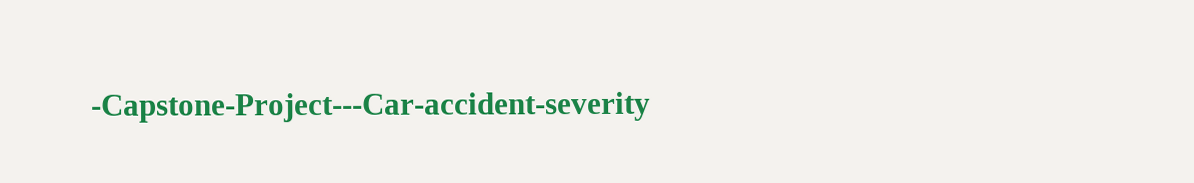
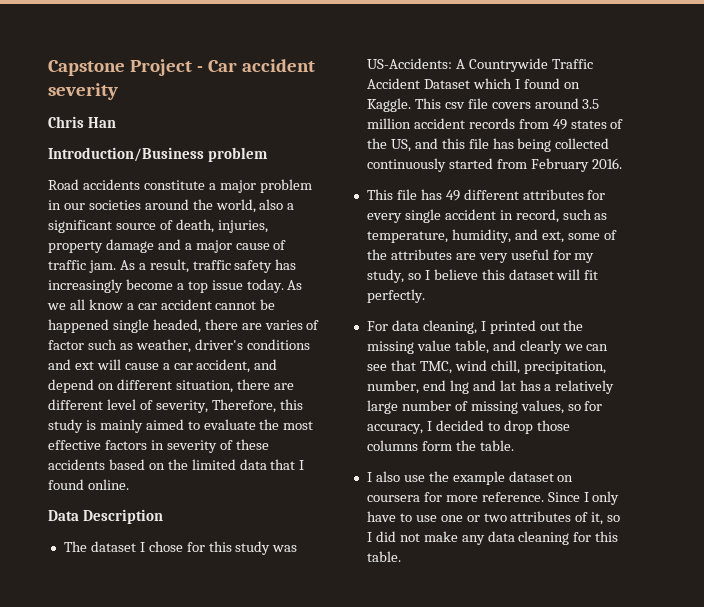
- -Capstone-Project---Car-accident-severity
+ Capstone Project - Car accident severity
+ Chris Han
+ Introduction/Business problem
+ Road accidents constitute a major problem in our societies around the world, also a significant source of death, injuries, property damage and a major cause of traffic jam. As a result, traffic safety has increasingly become a top issue today. As we all know a car accident cannot be happened single headed, there are varies of factor such as weather, driver's conditions and ext will cause a car accident, and depend on different situation, there are different level of severity, Therefore, this study is mainly aimed to evaluate the most effective factors in severity of these accidents based on the limited data that I found online.
+ Data Description
+ The dataset I chose for this study was US-Accidents: A Countrywide Traffic Accident Dataset which I found on Kaggle. This csv file covers around 3.5 million accident records from 49 states of the US, and this file has being collected continuously started from February 2016.
+ This file has 49 different attributes for every single accident in record, such as temperature, humidity, and ext, some of the attributes are very useful for my study, so I believe this dataset will fit perfectly.
+ For data cleaning, I printed out the missing value table, and clearly we can see that TMC, wind chill, precipitation, number, end lng and lat has a relatively large number of missing values, so for accuracy, I decided to drop those columns form the table.
+ I also use the example dataset on coursera for more reference. Since I only have to use one or two attributes of it, so I did not make any data cleaning for this table.

